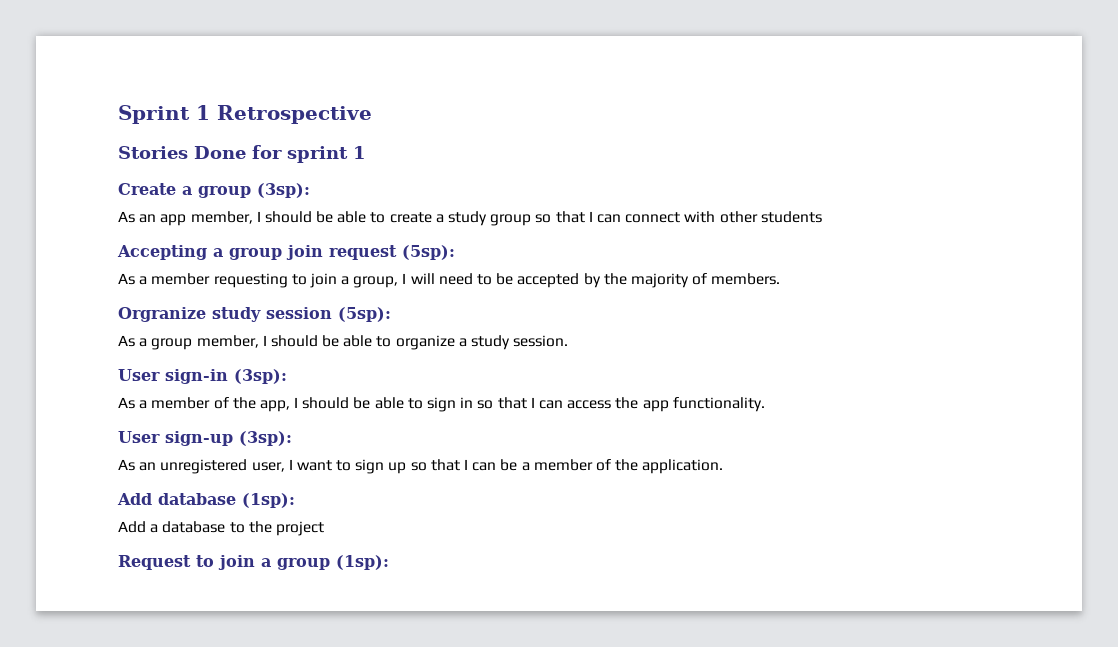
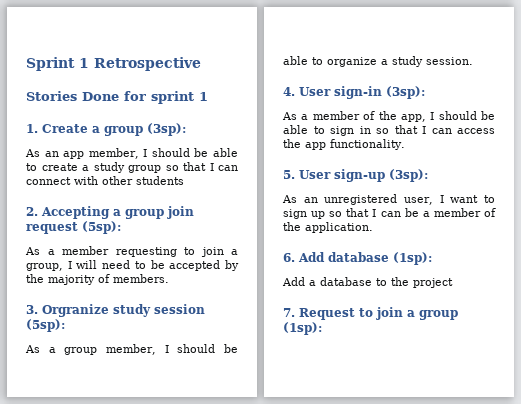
- Create a group (3sp):
+ 1. Create a group (3sp):
- Accepting a group join request (5sp):
+ 2. Accepting a group join request (5sp):
- Orgranize study session (5sp):
+ 3. Orgranize study session (5sp):
- User sign-in (3sp):
+ 4. User sign-in (3sp):
- User sign-up (3sp):
+ 5. User sign-up (3sp):
- Add database (1sp):
+ 6. Add database (1sp):
- Request to join a group (1sp):
+ 7. Request to join a group (1sp):

